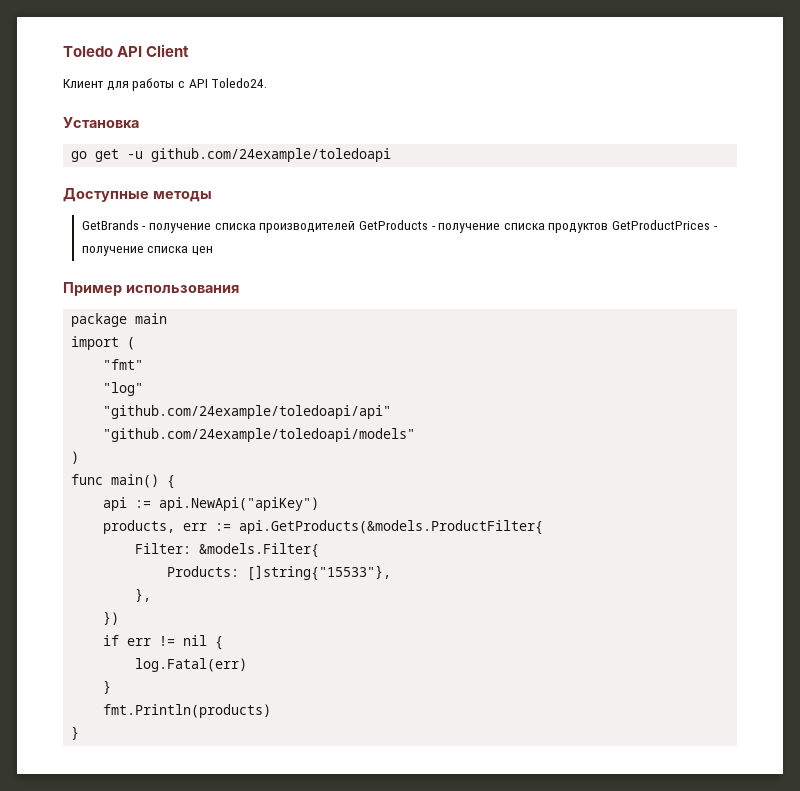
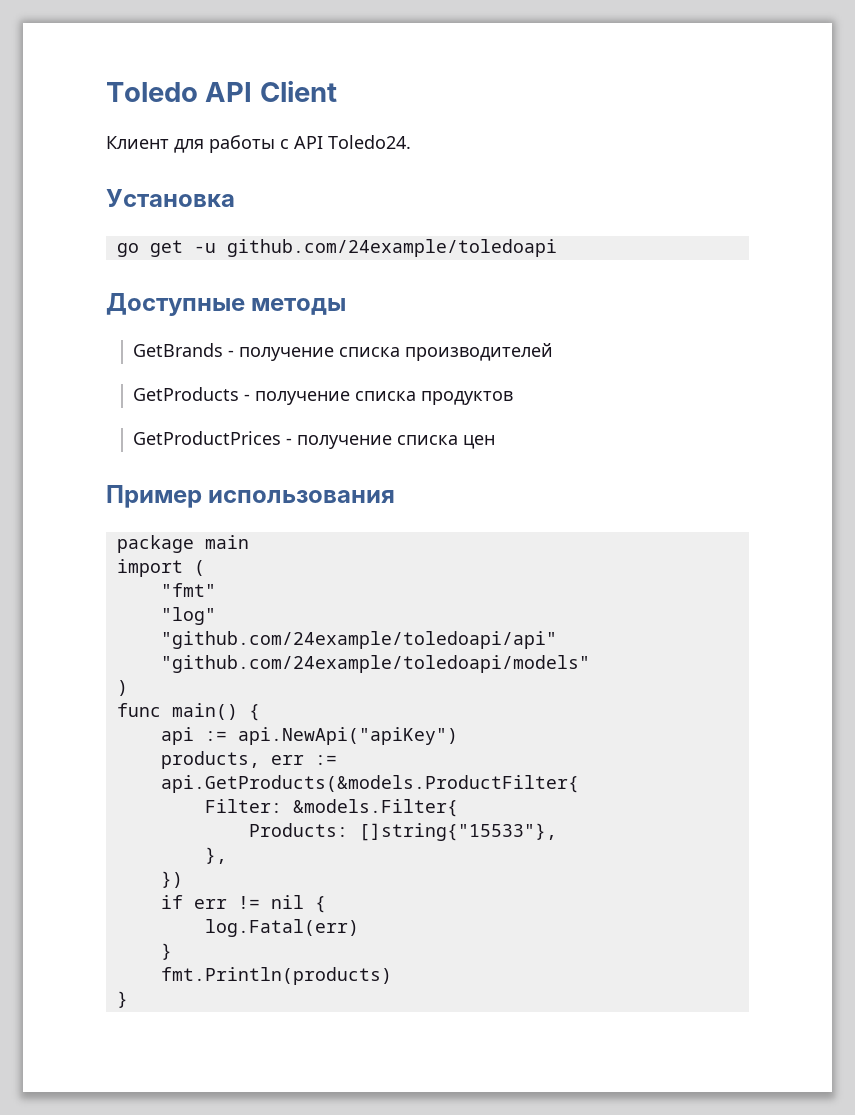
- GetBrands - получение списка производителей GetProducts - получение списка продуктов GetProductPrices - получение списка цен
+ GetBrands - получение списка производителей
+ GetProducts - получение списка продуктов
+ GetProductPrices - получение списка цен

